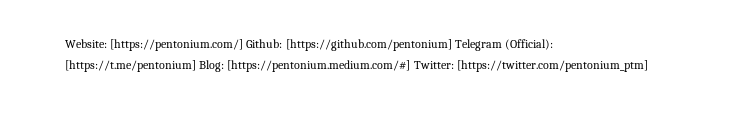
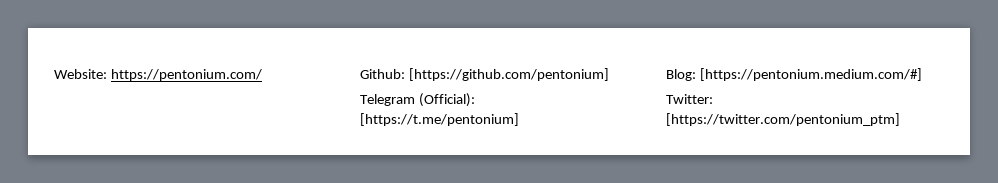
- Website: [https://pentonium.com/] Github: [https://github.com/pentonium] Telegram (Official): [https://t.me/pentonium] Blog: [https://pentonium.medium.com/#] Twitter: [https://twitter.com/pentonium_ptm]
+ Website: https://pentonium.com/
+ Github: [https://github.com/pentonium]
+ Telegram (Official): [https://t.me/pentonium]
+ Blog: [https://pentonium.medium.com/#]
+ Twitter: [https://twitter.com/pentonium_ptm]

